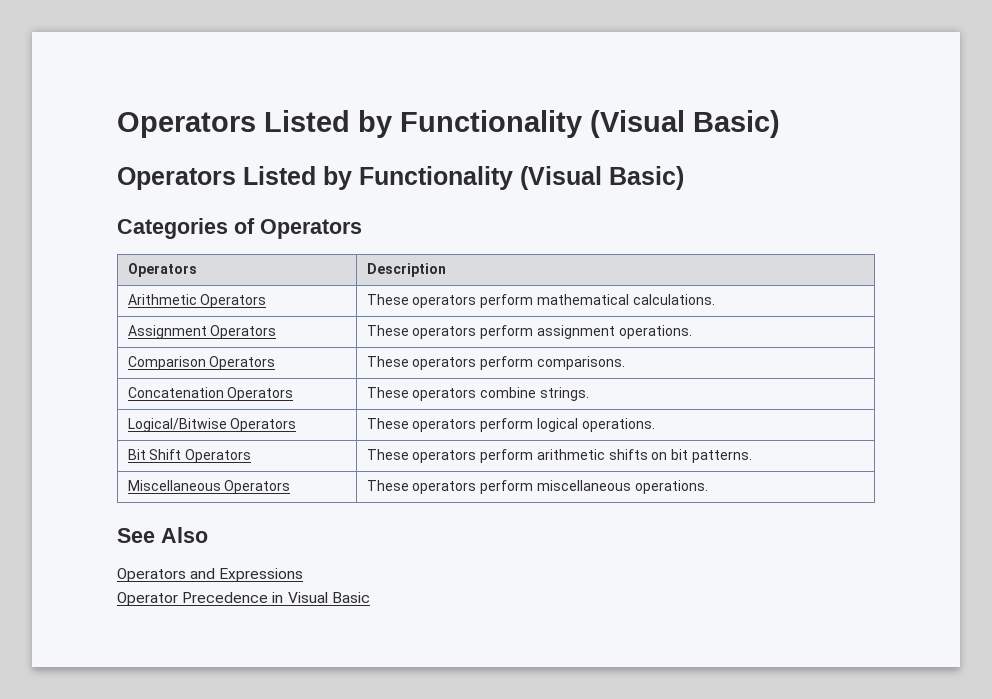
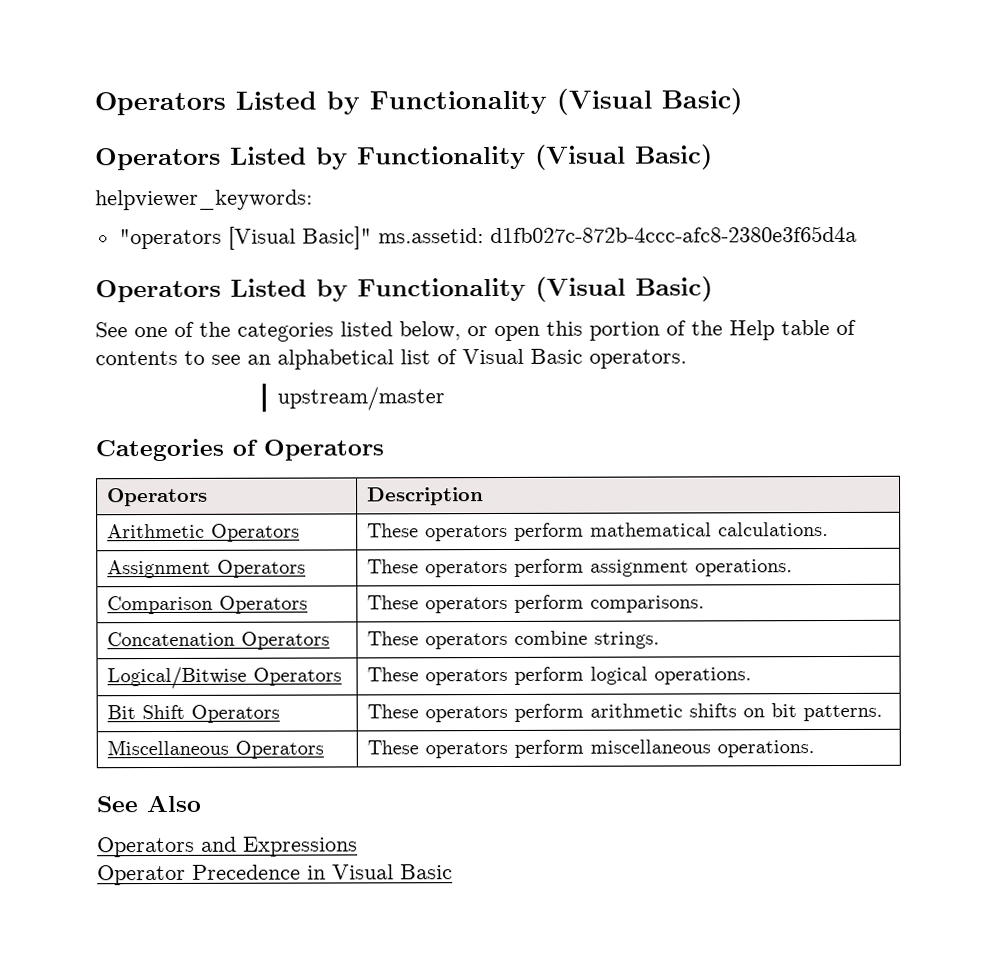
+ helpviewer_keywords:
+ "operators [Visual Basic]" ms.assetid: d1fb027c-872b-4ccc-afc8-2380e3f65d4a
+ Operators Listed by Functionality (Visual Basic)
+ See one of the categories listed below, or open this portion of the Help table of contents to see an alphabetical list of Visual Basic operators.
+ upstream/master

